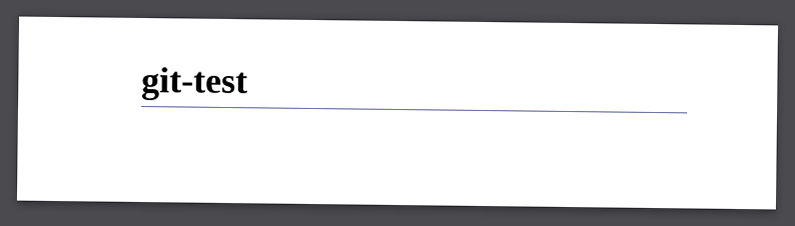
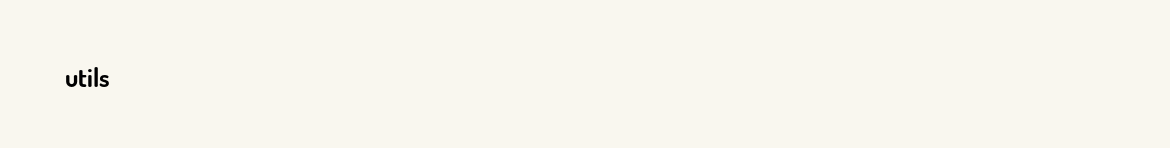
- git-test
+ utils

